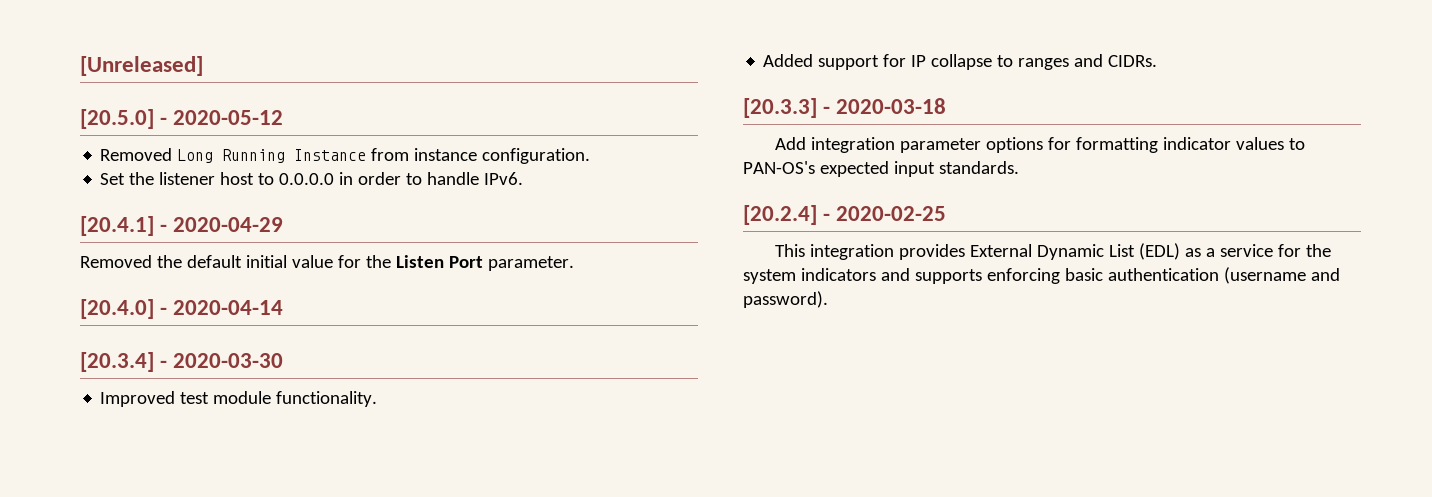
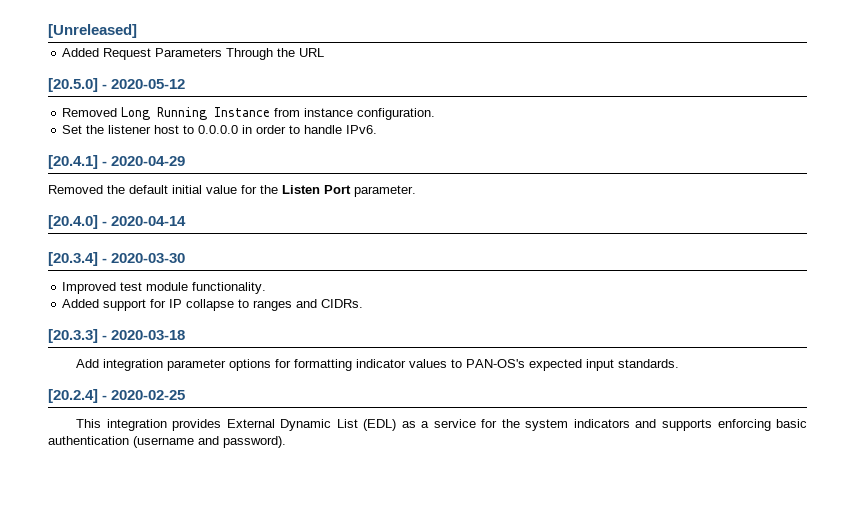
+ Added Request Parameters Through the URL

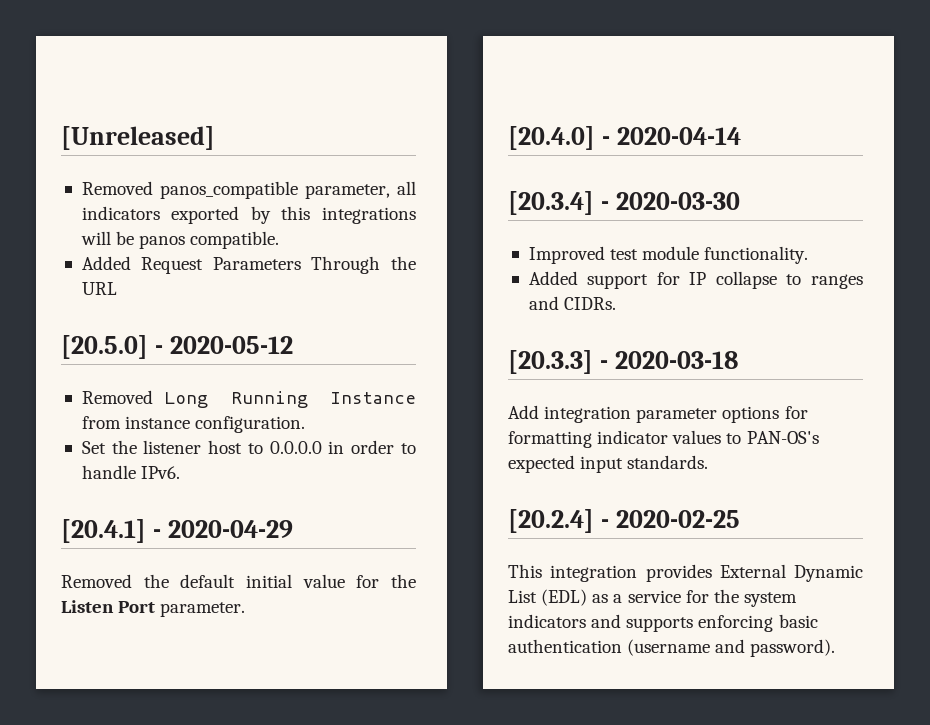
+ Removed panos_compatible parameter, all indicators exported by this integrations will be panos compatible.

